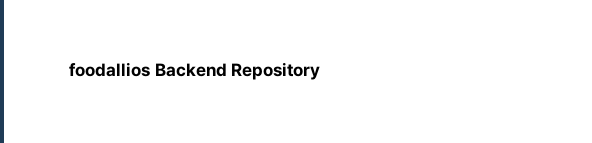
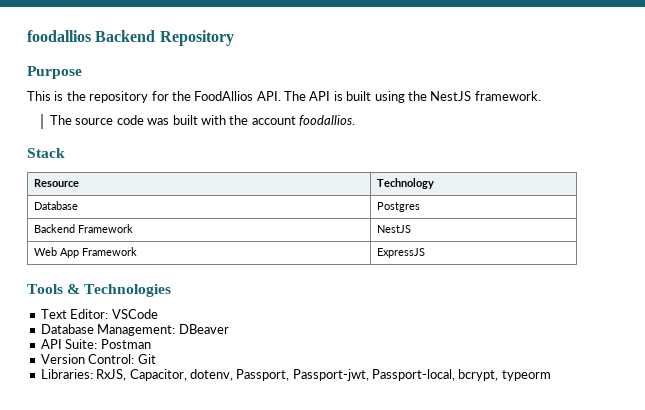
+ Purpose
+ This is the repository for the FoodAllios API. The API is built using the NestJS framework.
+ The source code was built with the account foodallios.
+ Stack
+ Resource | Technology
+ Database | Postgres
+ Backend Framework | NestJS
+ Web App Framework | ExpressJS
+ Tools & Technologies
+ Text Editor: VSCode
+ Database Management: DBeaver
+ API Suite: Postman
+ Version Control: Git
+ Libraries: RxJS, Capacitor, dotenv, Passport, Passport-jwt, Passport-local, bcrypt, typeorm

